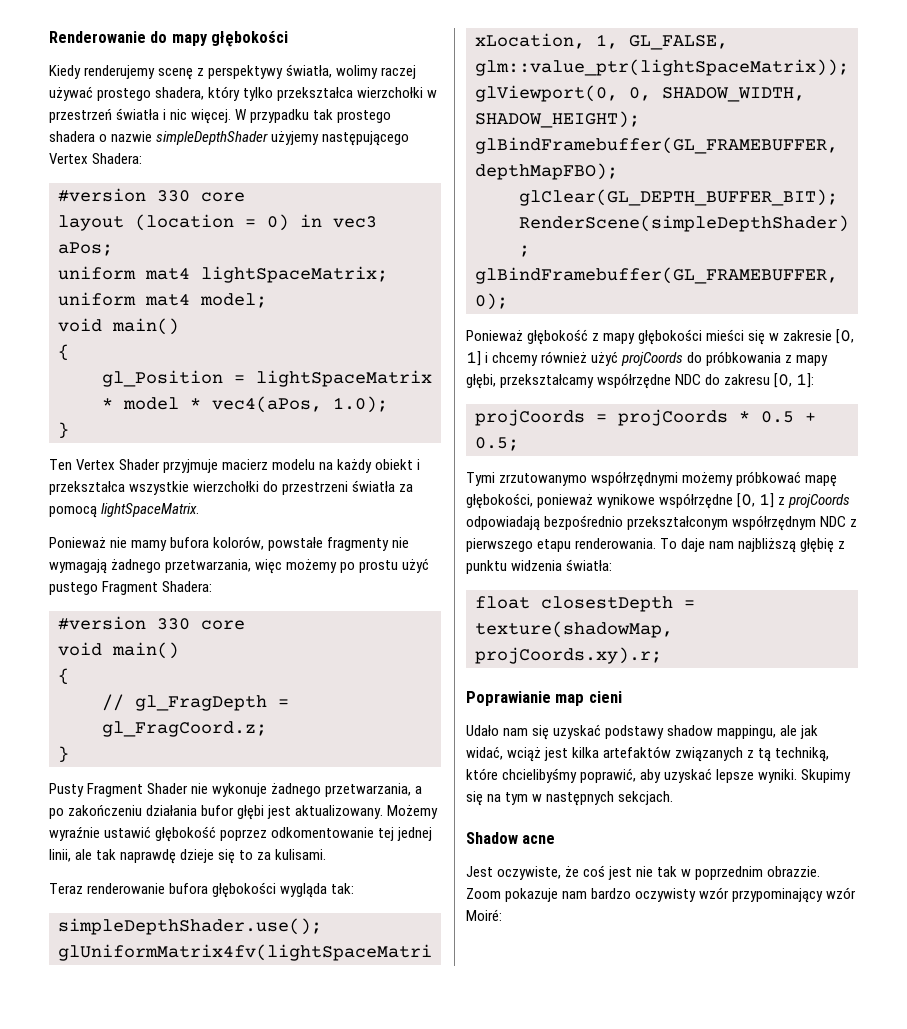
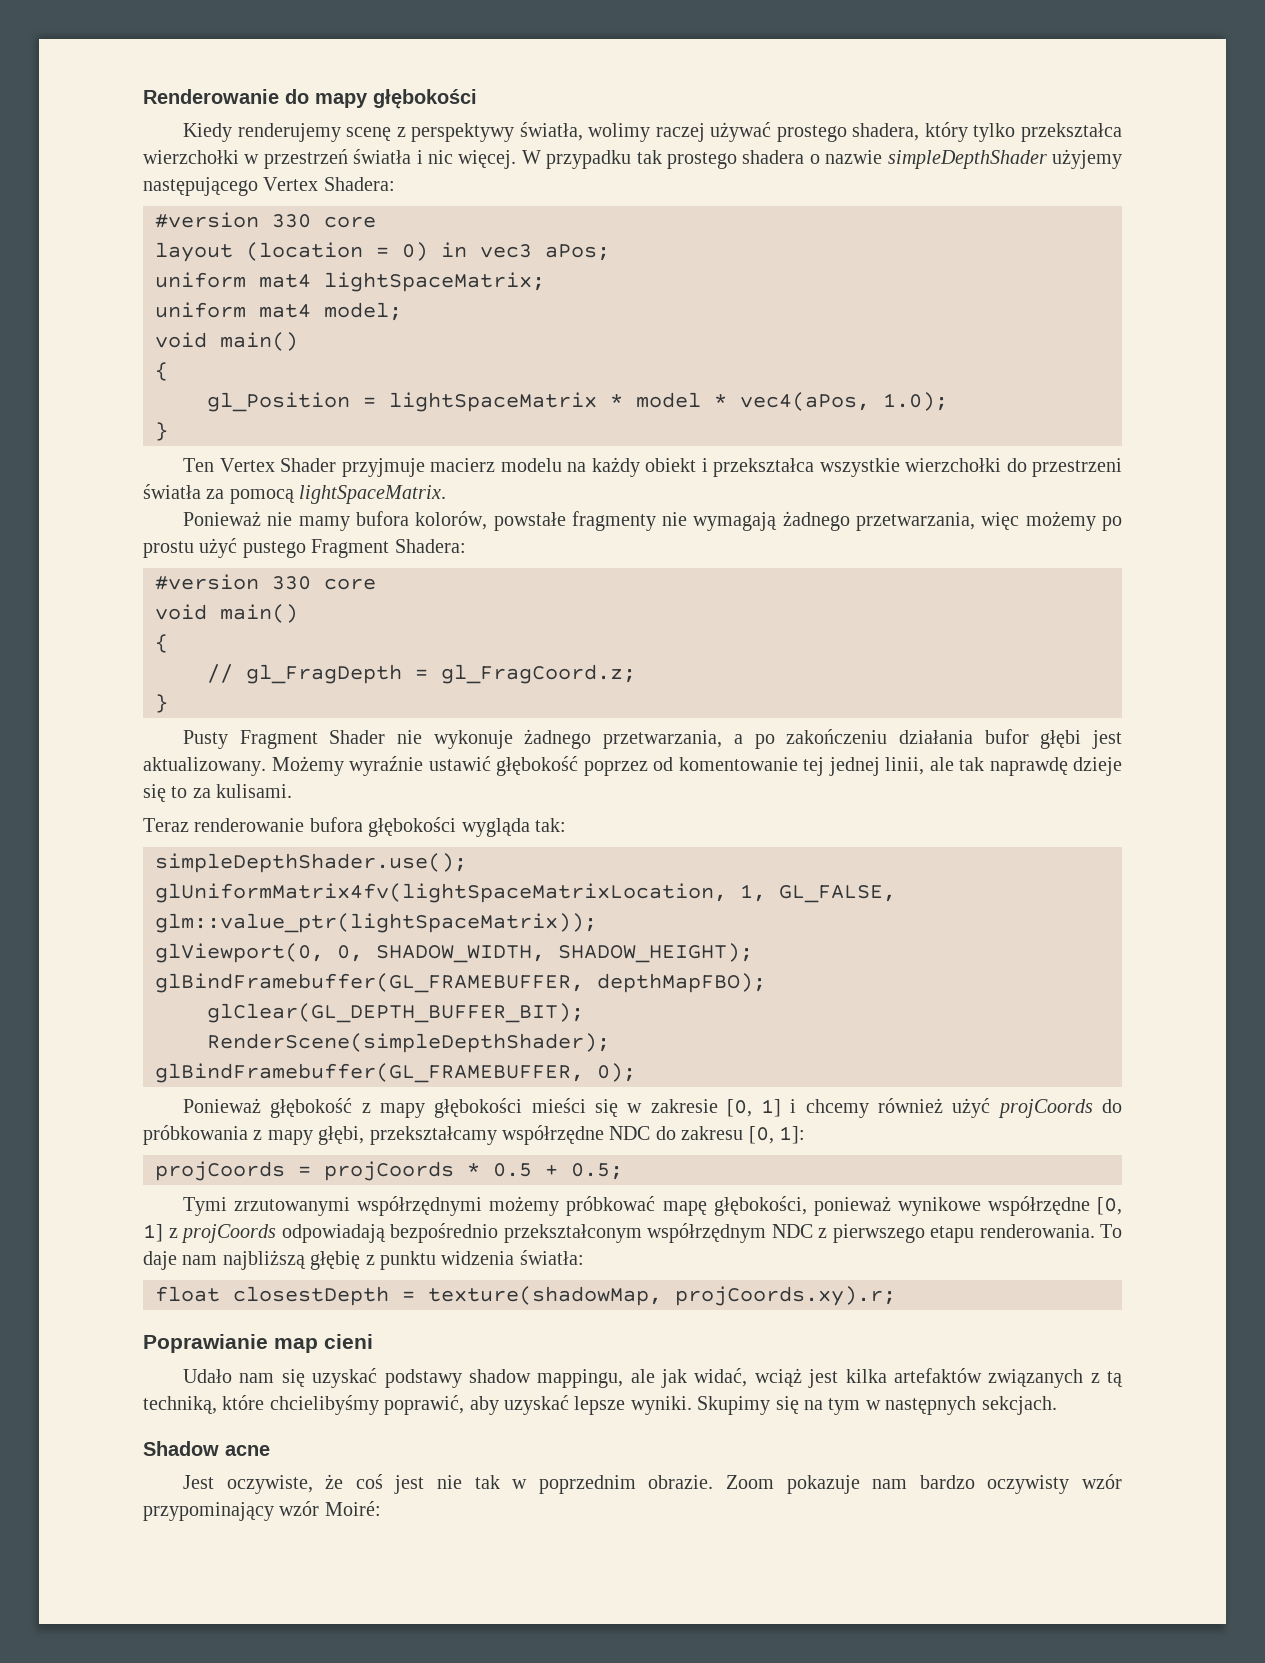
- Możemy wyraźnie ustawić głębokość poprzez odkomentowanie tej jednej linii, ale tak naprawdę dzieje się to za kulisami.
+ Możemy wyraźnie ustawić głębokość poprzez od komentowanie tej jednej linii, ale tak naprawdę dzieje się to za kulisami.
- Tymi zrzutowanymo współrzędnymi możemy próbkować mapę głębokości, ponieważ wynikowe współrzędne [0, 1] z projCoords odpowiadają bezpośrednio przekształconym współrzędnym NDC z pierwszego etapu renderowania.
+ Tymi zrzutowanymi współrzędnymi możemy próbkować mapę głębokości, ponieważ wynikowe współrzędne [0, 1] z projCoords odpowiadają bezpośrednio przekształconym współrzędnym NDC z pierwszego etapu renderowania.
- Jest oczywiste, że coś jest nie tak w poprzednim obrazzie.
+ Jest oczywiste, że coś jest nie tak w poprzednim obrazie.

